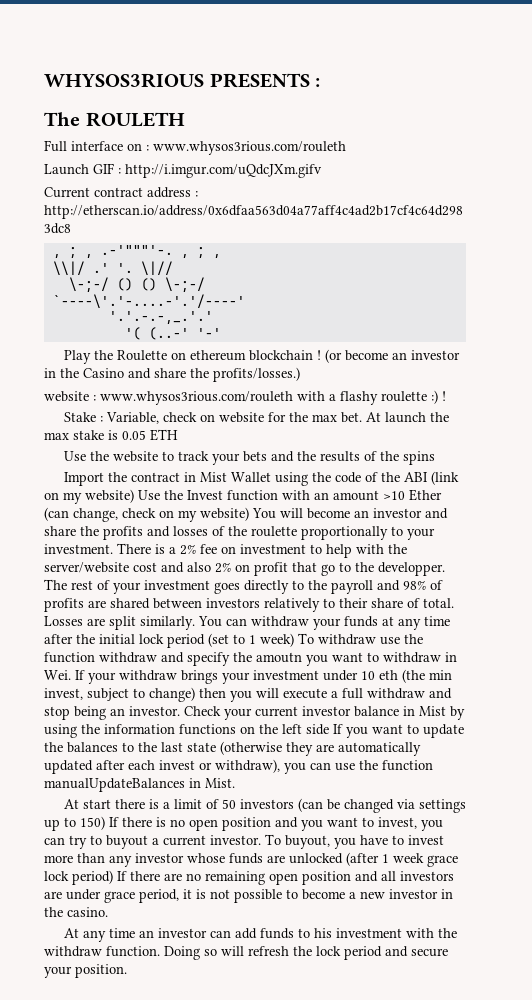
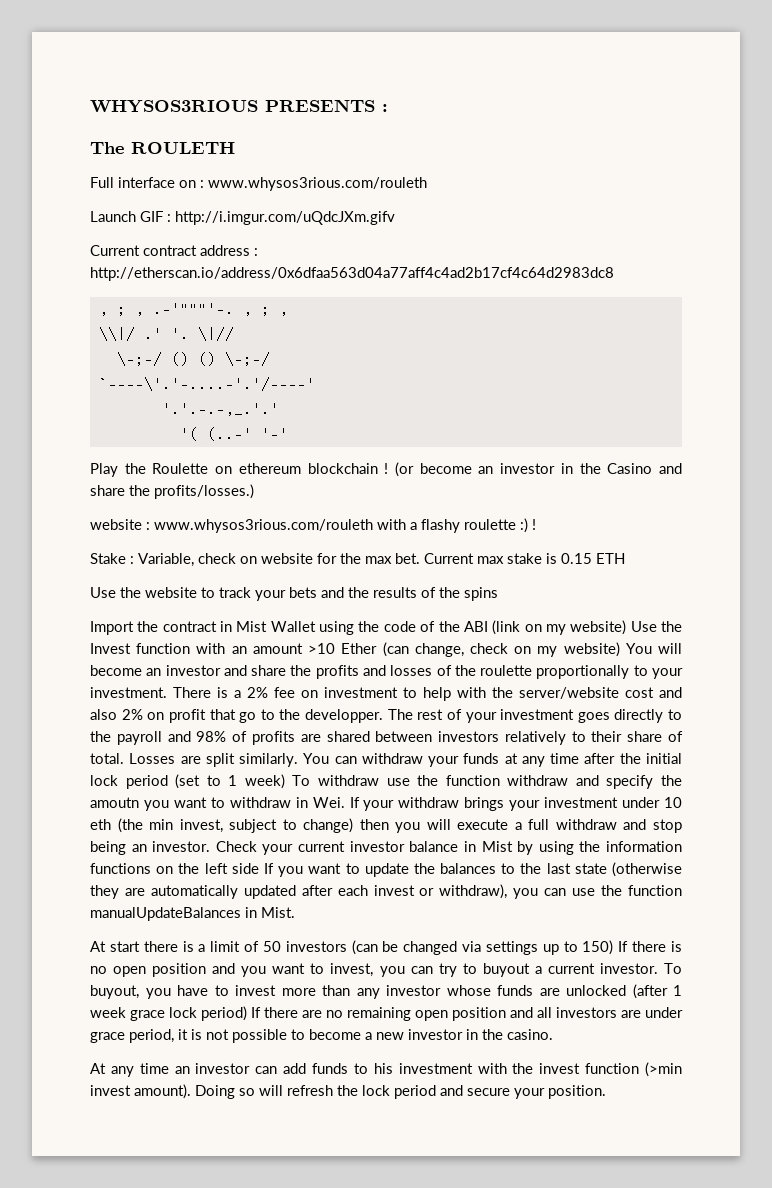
- At launch the max stake is 0.05 ETH
+ Current max stake is 0.15 ETH
- At any time an investor can add funds to his investment with the withdraw function.
+ At any time an investor can add funds to his investment with the invest function (>min invest amount).

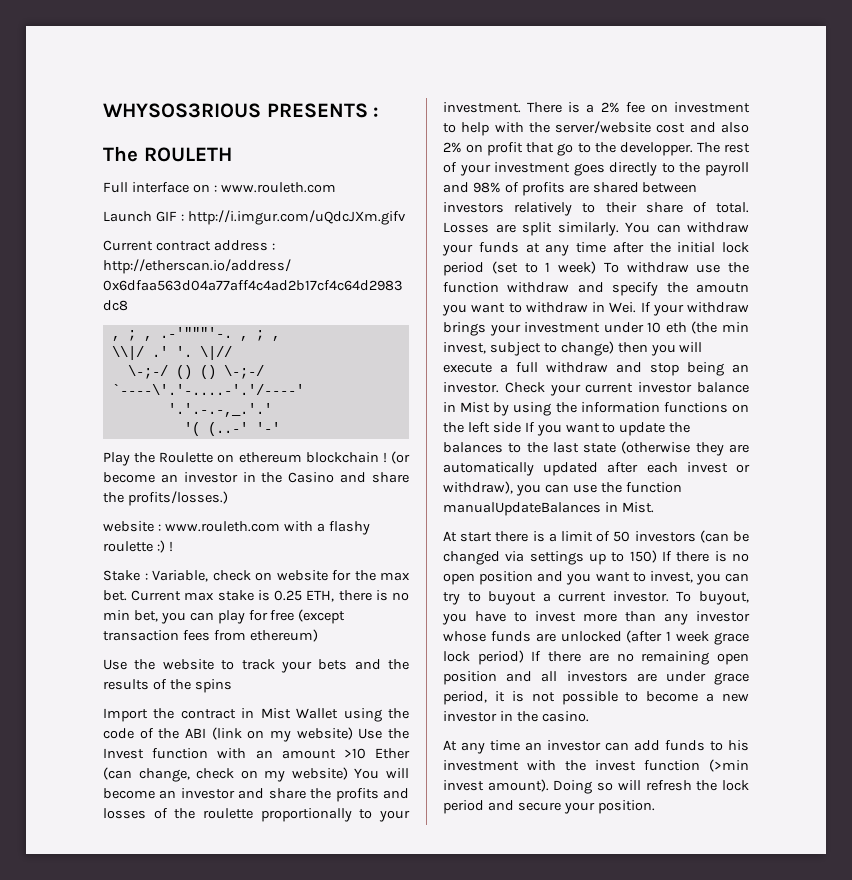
- Full interface on : www.whysos3rious.com/rouleth
+ Full interface on : www.rouleth.com
- website : www.whysos3rious.com/rouleth with a flashy roulette :) !
+ website : www.rouleth.com with a flashy roulette :) !
- Current max stake is 0.15 ETH
+ Current max stake is 0.25 ETH, there is no min bet, you can play for free (except transaction fees from ethereum)

